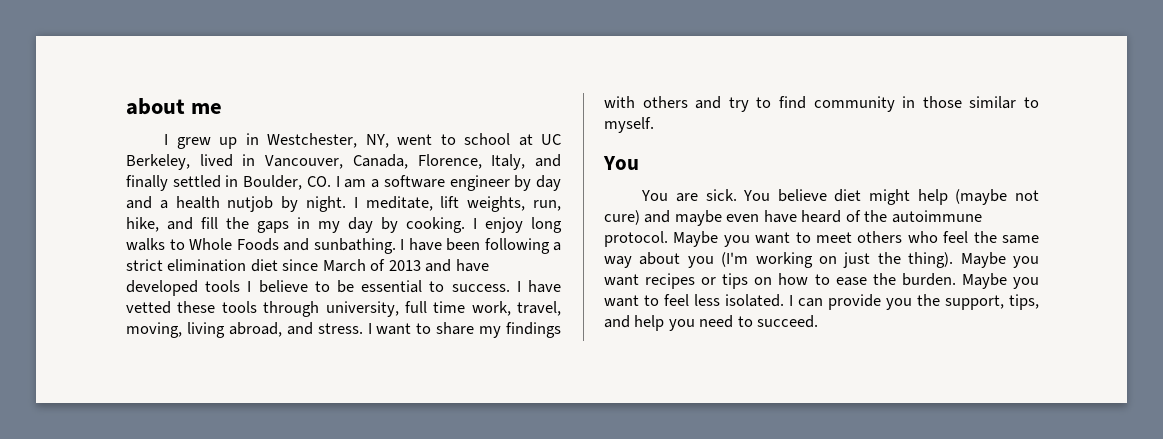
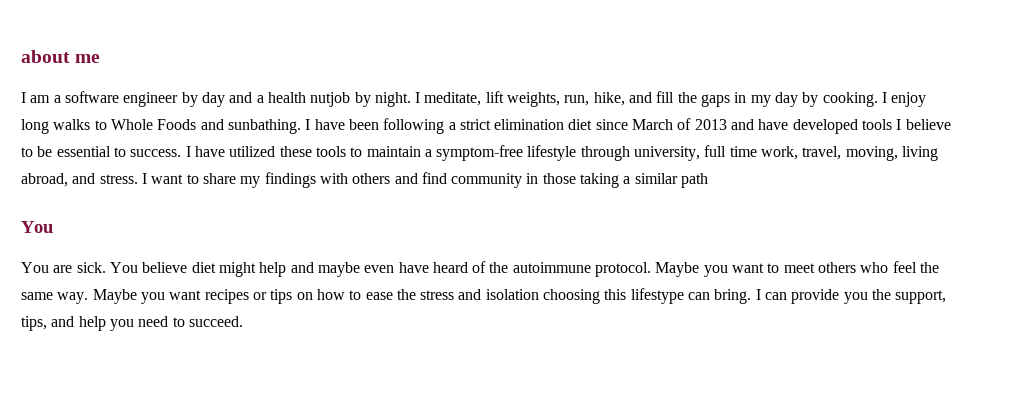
- I grew up in Westchester, NY, went to school at UC Berkeley, lived in Vancouver, Canada, Florence, Italy, and finally settled in Boulder, CO. I am a software engineer by day and a health nutjob by night.
+ I am a software engineer by day and a health nutjob by night.
- I have vetted these tools through university, full time work, travel, moving, living abroad, and stress.
+ I have utilized these tools to maintain a symptom-free lifestyle through university, full time work, travel, moving, living abroad, and stress.
- I want to share my findings with others and try to find community in those similar to myself.
+ I want to share my findings with others and find community in those taking a similar path
- You believe diet might help (maybe not cure) and maybe even have heard of the autoimmune protocol.
+ You believe diet might help and maybe even have heard of the autoimmune protocol.
- Maybe you want to meet others who feel the same way about you (I'm working on just the thing).
+ Maybe you want to meet others who feel the same way.
- Maybe you want recipes or tips on how to ease the burden. Maybe you want to feel less isolated.
+ Maybe you want recipes or tips on how to ease the stress and isolation choosing this lifestype can bring.

